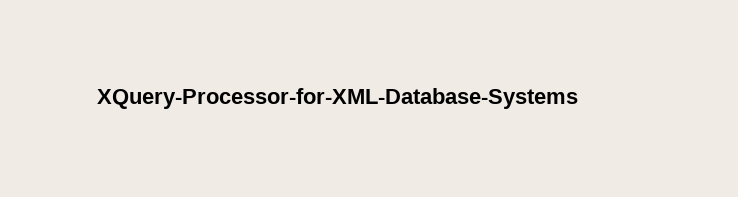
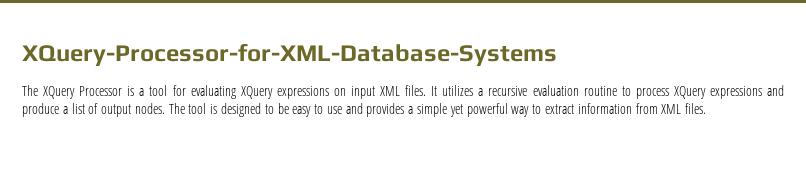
+ The XQuery Processor is a tool for evaluating XQuery expressions on input XML files. It utilizes a recursive evaluation routine to process XQuery expressions and produce a list of output nodes. The tool is designed to be easy to use and provides a simple yet powerful way to extract information from XML files.

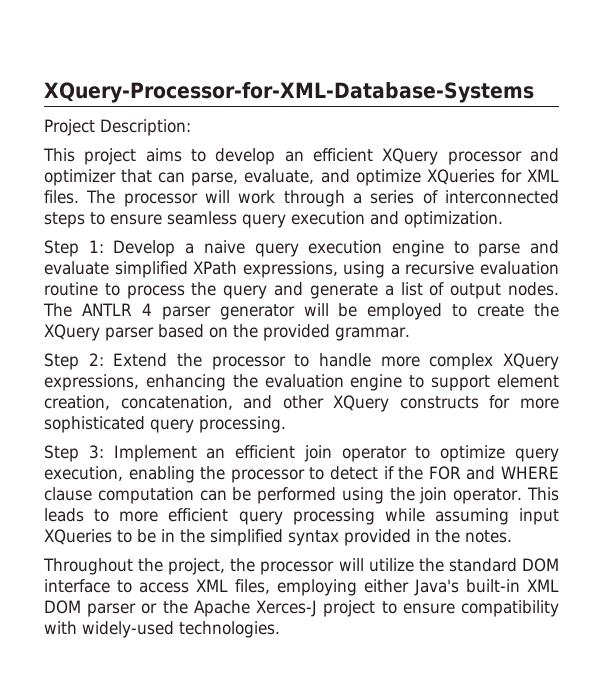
- The XQuery Processor is a tool for evaluating XQuery expressions on input XML files. It utilizes a recursive evaluation routine to process XQuery expressions and produce a list of output nodes.
+ Project Description:
+ This project aims to develop an efficient XQuery processor and optimizer that can parse, evaluate, and optimize XQueries for XML files. The processor will work through a series of interconnected steps to ensure seamless query execution and optimization.
+ Step 1: Develop a naive query execution engine to parse and evaluate simplified XPath expressions, using a recursive evaluation routine to process the query and generate a list of output nodes.
- The tool is designed to be easy to use and provides a simple yet powerful way to extract information from XML files.
+ The ANTLR 4 parser generator will be employed to create the XQuery parser based on the provided grammar.
+ Step 2: Extend the processor to handle more complex XQuery expressions, enhancing the evaluation engine to support element creation, concatenation, and other XQuery constructs for more sophisticated query processing.
+ Step 3: Implement an efficient join operator to optimize query execution, enabling the processor to detect if the FOR and WHERE clause computation can be performed using the join operator. This leads to more efficient query processing while assuming input XQueries to be in the simplified syntax provided in the notes.
+ Throughout the project, the processor will utilize the standard DOM interface to access XML files, employing either Java's built-in XML DOM parser or the Apache Xerces-J project to ensure compatibility with widely-used technologies.

